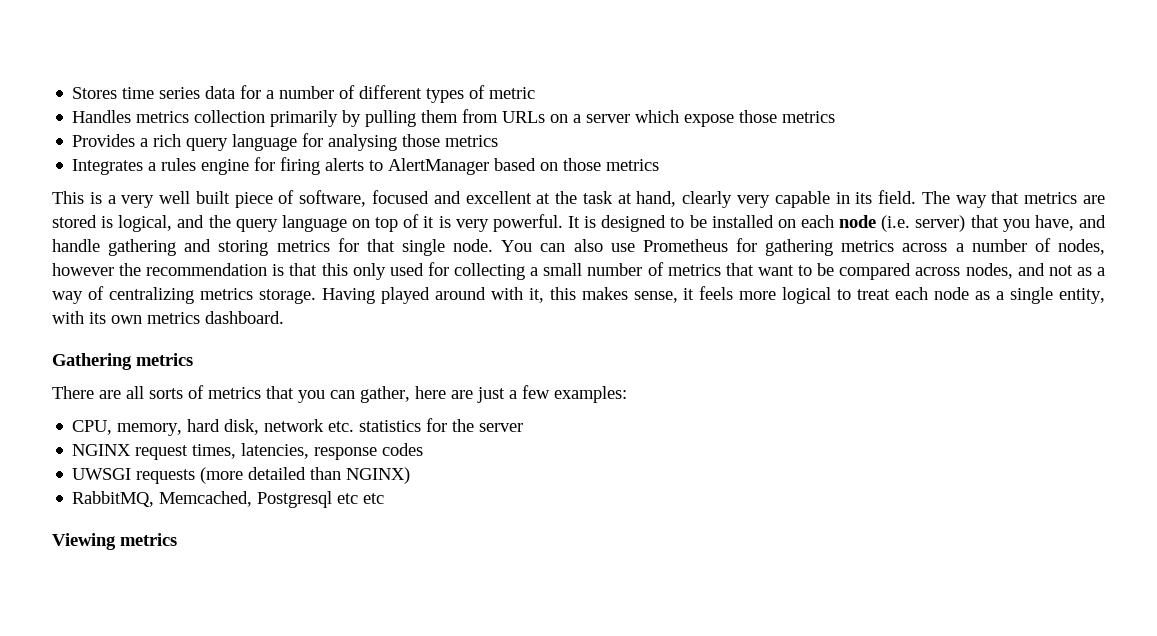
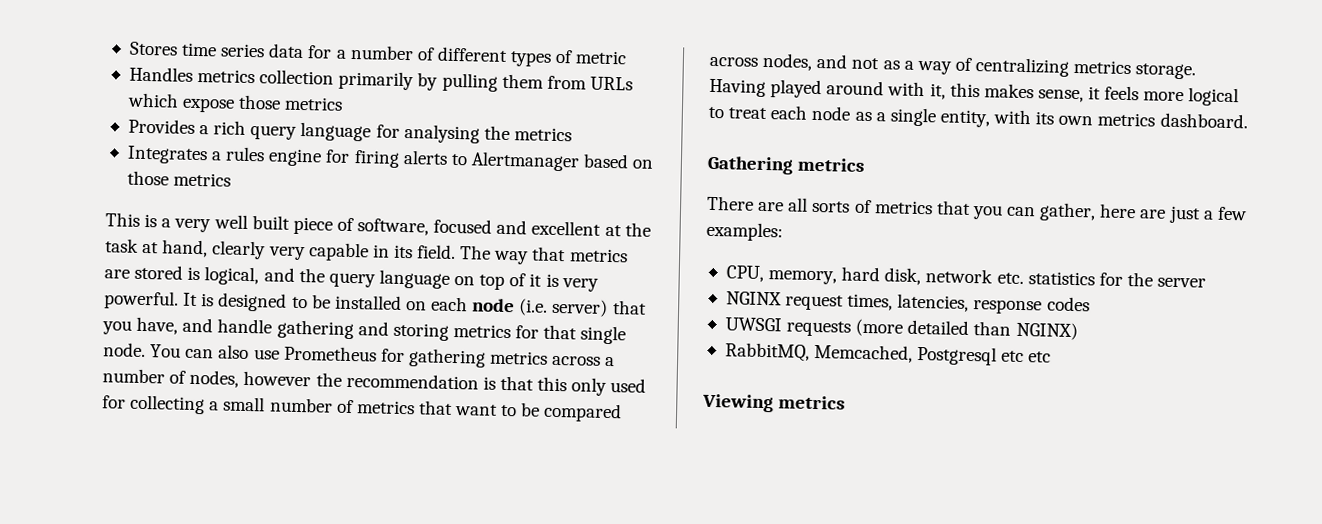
- Handles metrics collection primarily by pulling them from URLs on a server which expose those metrics
+ Handles metrics collection primarily by pulling them from URLs which expose those metrics
- Provides a rich query language for analysing those metrics
+ Provides a rich query language for analysing the metrics
- Integrates a rules engine for firing alerts to AlertManager based on those metrics
+ Integrates a rules engine for firing alerts to Alertmanager based on those metrics

